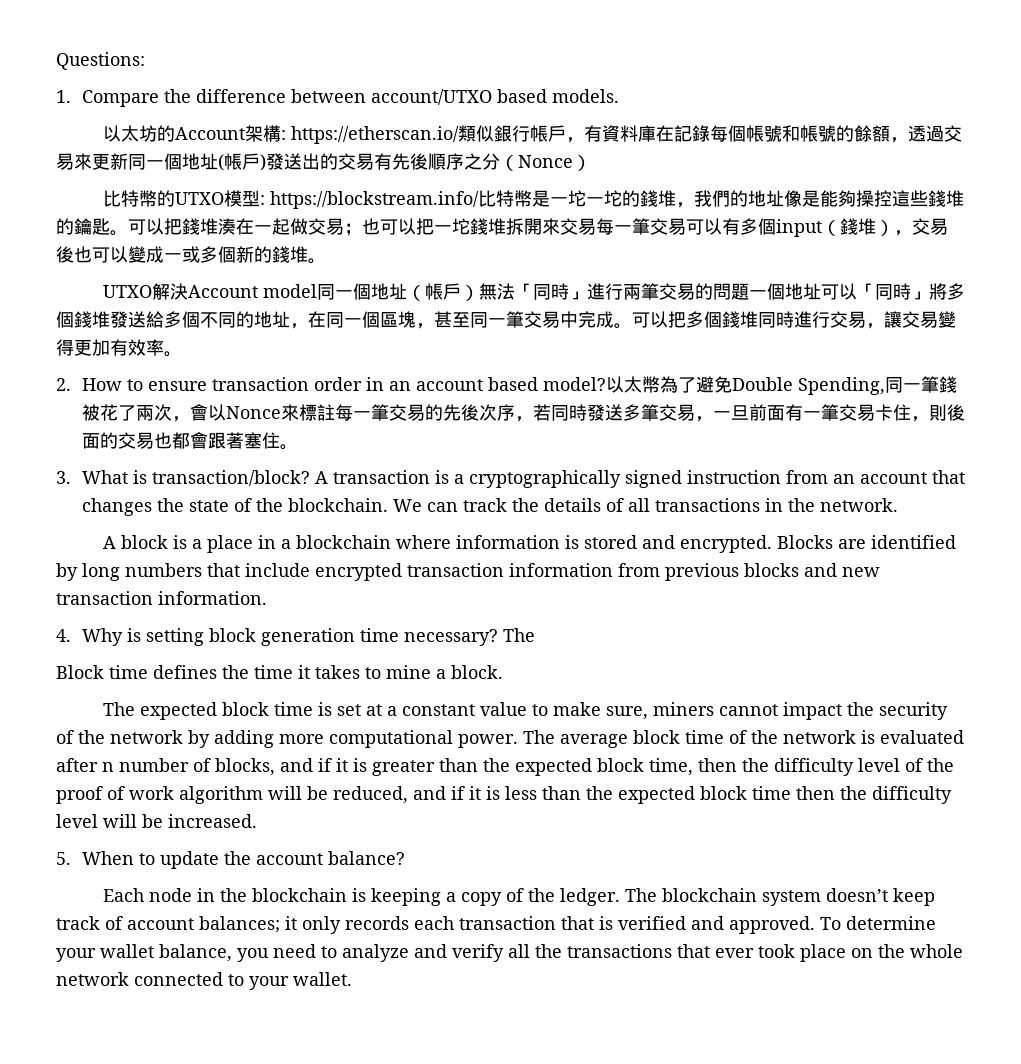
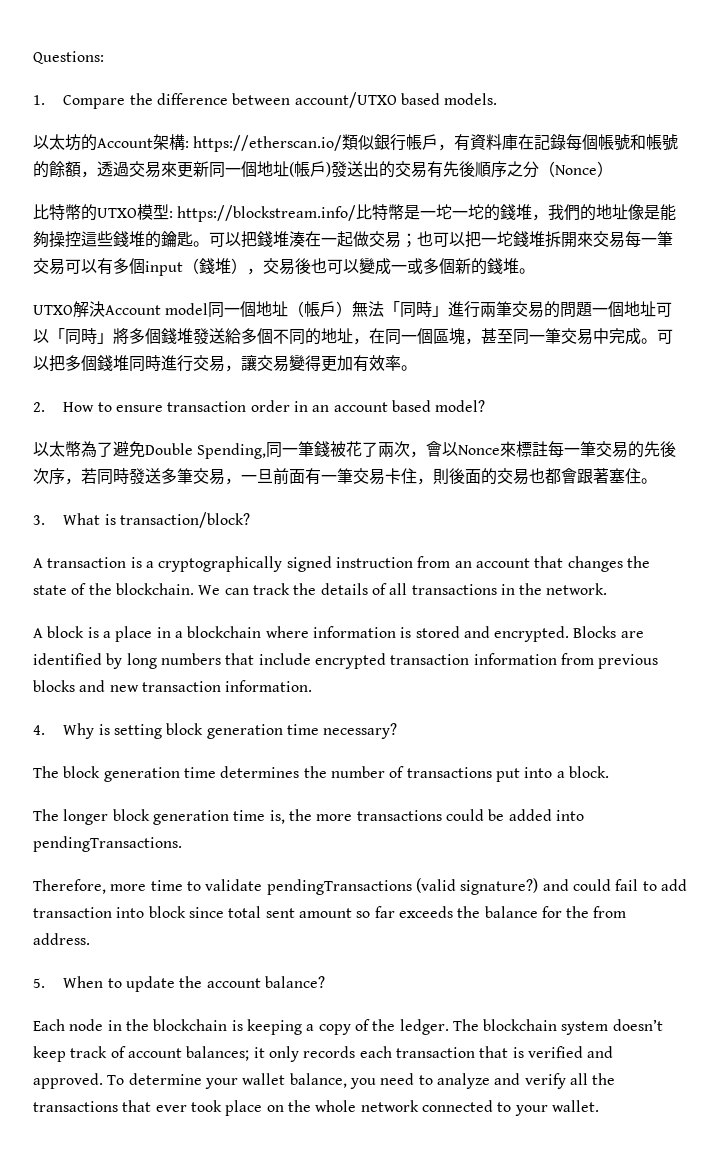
- 2. How to ensure transaction order in an account based model?以太幣為了避免Double Spending,同一筆錢被花了兩次，會以Nonce來標註每一筆交易的先後次序，若同時發送多筆交易，一旦前面有一筆交易卡住，則後面的交易也都會跟著塞住。
+ 2. How to ensure transaction order in an account based model?
+ 以太幣為了避免Double Spending,同一筆錢被花了兩次，會以Nonce來標註每一筆交易的先後次序，若同時發送多筆交易，一旦前面有一筆交易卡住，則後面的交易也都會跟著塞住。
- 3. What is transaction/block? A transaction is a cryptographically signed instruction from an account that changes the state of the blockchain.
+ 3. What is transaction/block?
+ A transaction is a cryptographically signed instruction from an account that changes the state of the blockchain.
- 4. Why is setting block generation time necessary? The
- Block time defines the time it takes to mine a block.
- The expected block time is set at a constant value to make sure, miners cannot impact the security of the network by adding more computational power. The average block time of the network is evaluated after n number of blocks, and if it is greater than the expected block time, then the difficulty level of the proof of work algorithm will be reduced, and if it is less than the expected block time then the difficulty level will be increased.
+ 4. Why is setting block generation time necessary?
+ The block generation time determines the number of transactions put into a block.
+ The longer block generation time is, the more transactions could be added into pendingTransactions.
+ Therefore, more time to validate pendingTransactions (valid signature?) and could fail to add transaction into block since total sent amount so far exceeds the balance for the from address.

